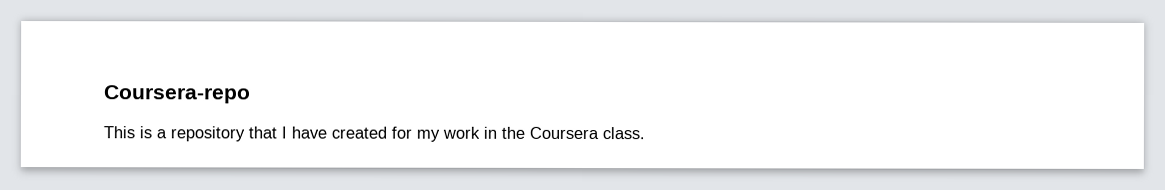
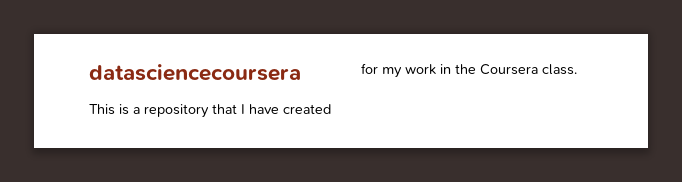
- Coursera-repo
+ datasciencecoursera

